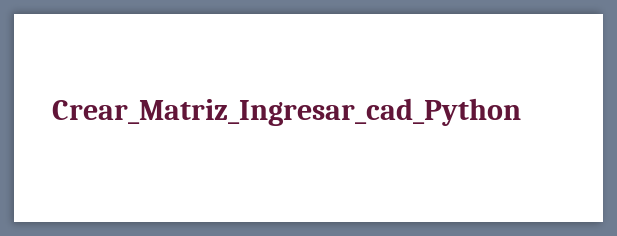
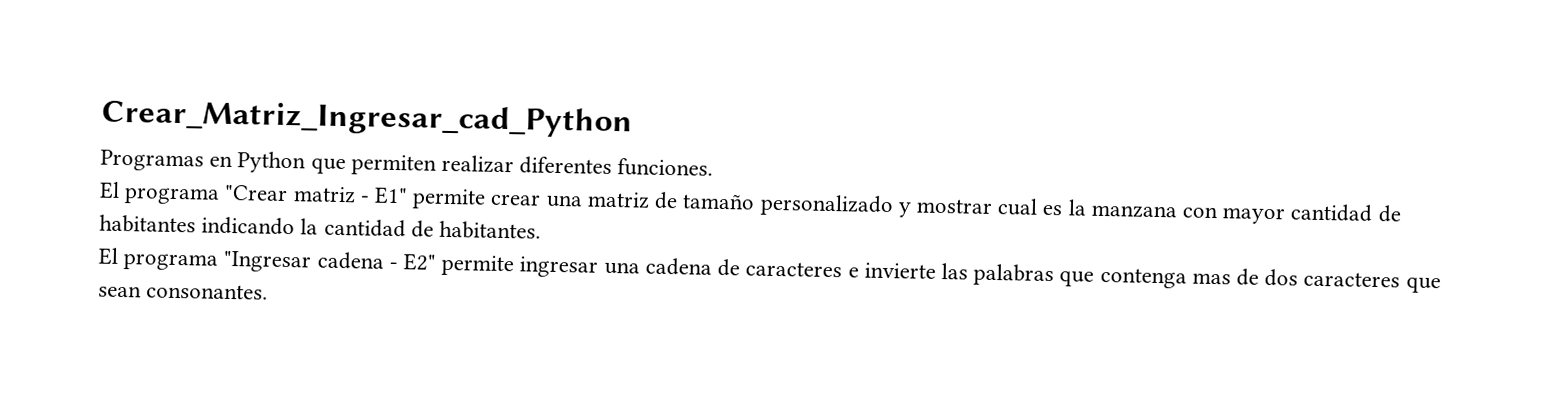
+ Programas en Python que permiten realizar diferentes funciones.
+ El programa "Crear matriz - E1" permite crear una matriz de tamaño personalizado y mostrar cual es la manzana con mayor cantidad de habitantes indicando la cantidad de habitantes.
+ El programa "Ingresar cadena - E2" permite ingresar una cadena de caracteres e invierte las palabras que contenga mas de dos caracteres que sean consonantes.

